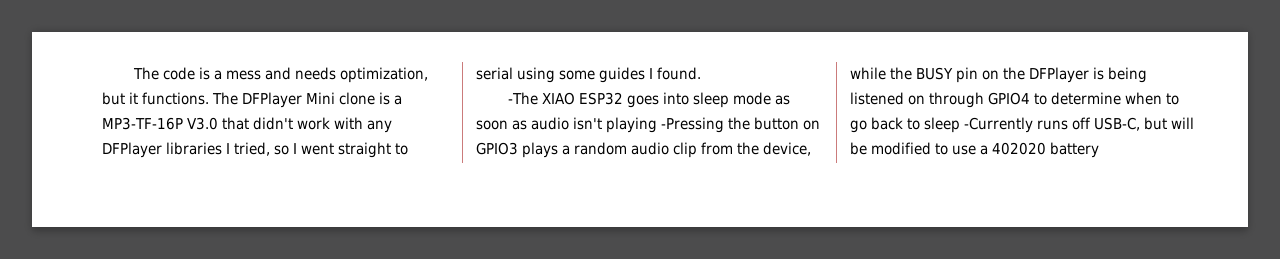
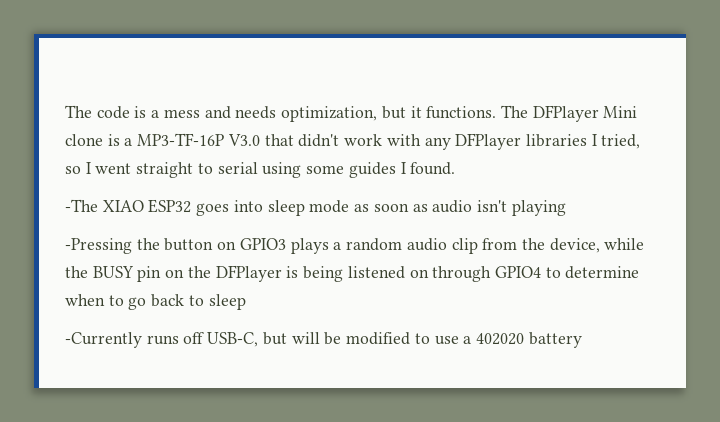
- -The XIAO ESP32 goes into sleep mode as soon as audio isn't playing -Pressing the button on GPIO3 plays a random audio clip from the device, while the BUSY pin on the DFPlayer is being listened on through GPIO4 to determine when to go back to sleep -Currently runs off USB-C, but will be modified to use a 402020 battery
+ -The XIAO ESP32 goes into sleep mode as soon as audio isn't playing
+ -Pressing the button on GPIO3 plays a random audio clip from the device, while the BUSY pin on the DFPlayer is being listened on through GPIO4 to determine when to go back to sleep
+ -Currently runs off USB-C, but will be modified to use a 402020 battery

